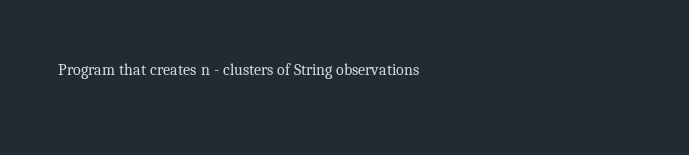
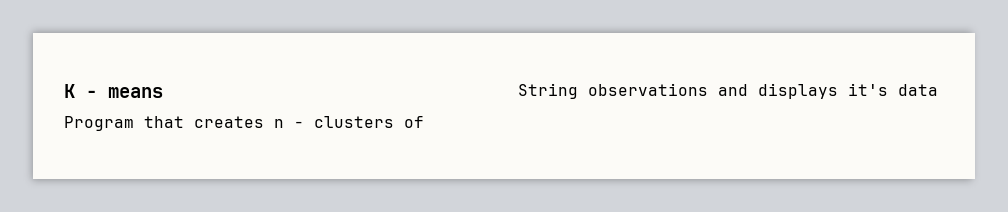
+ K - means
- Program that creates n - clusters of String observations
+ Program that creates n - clusters of String observations and displays it's data

